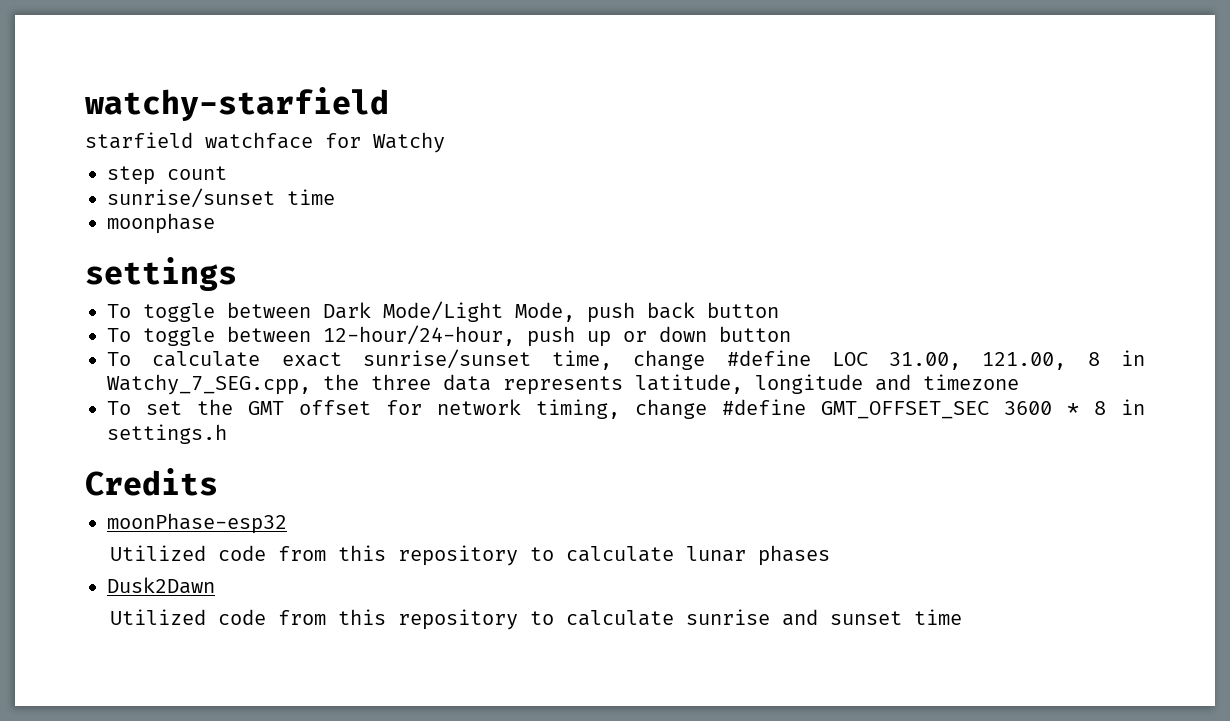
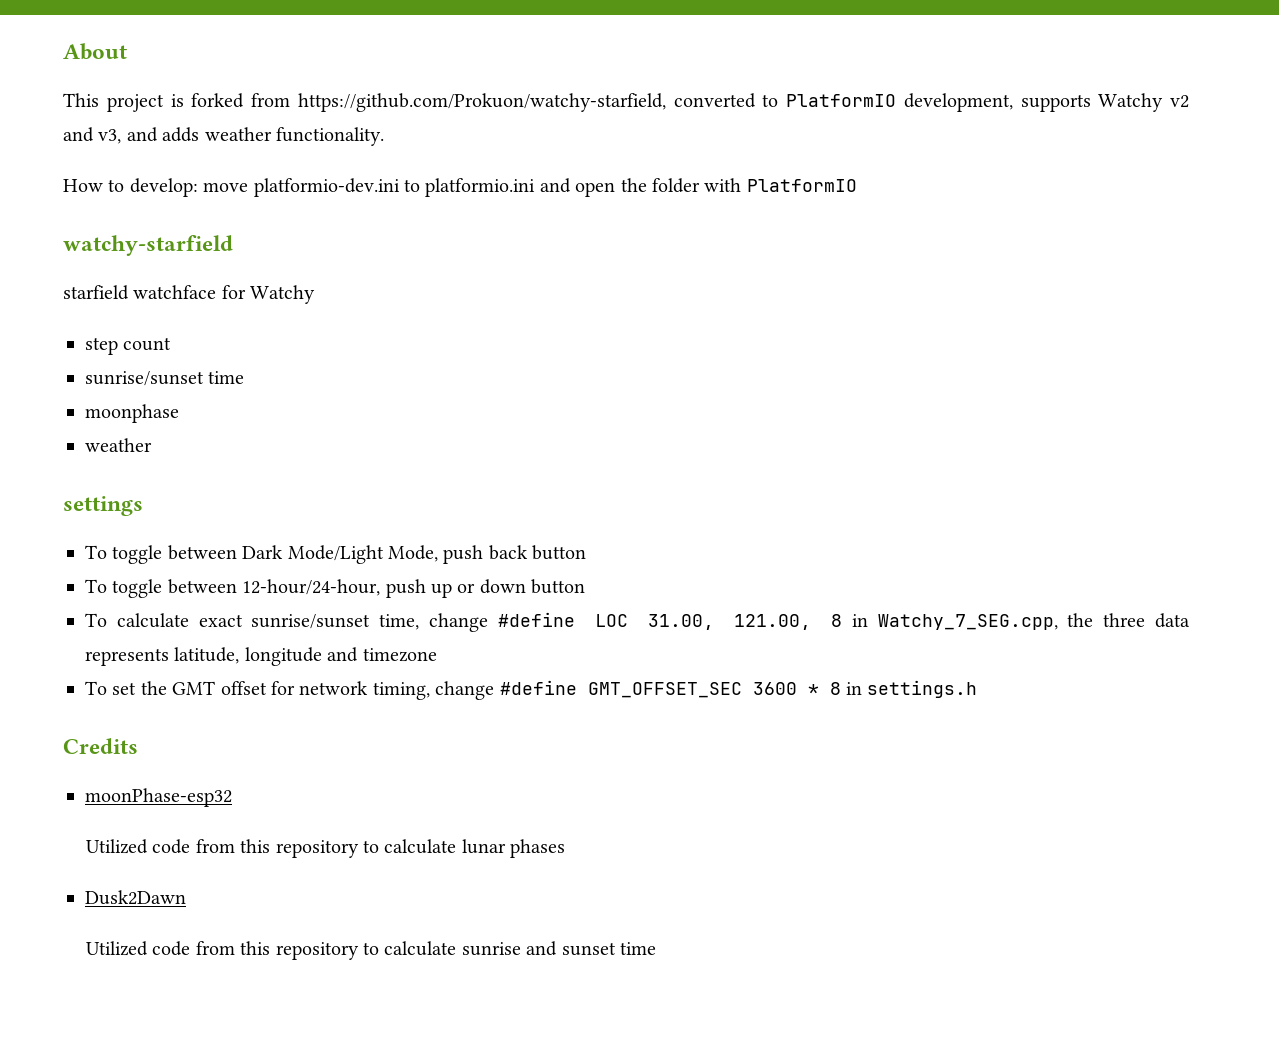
+ About
+ This project is forked from https://github.com/Prokuon/watchy-starfield, converted to PlatformIO development, supports Watchy v2 and v3, and adds weather functionality.
+ How to develop: move platformio-dev.ini to platformio.ini and open the folder with PlatformIO
  moonphase
+ weather

